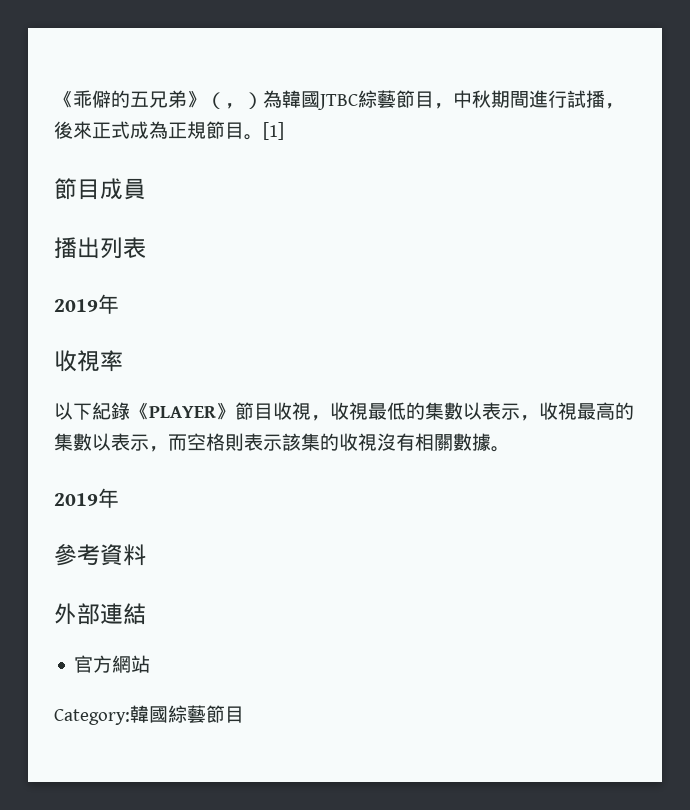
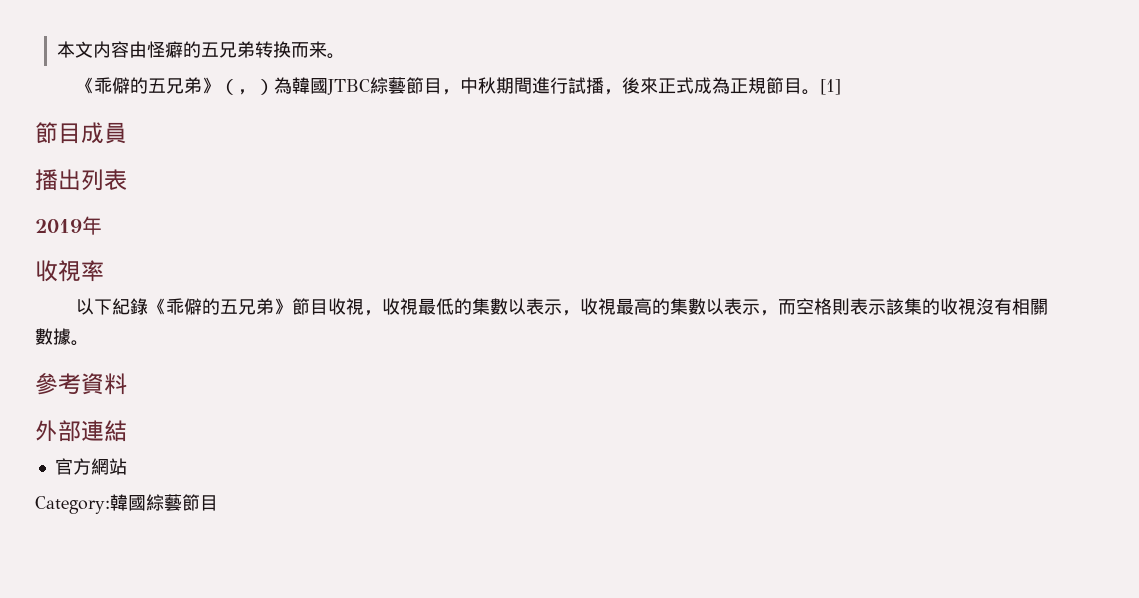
+ 本文内容由怪癖的五兄弟转换而来。
- 以下紀錄《PLAYER》節目收視，收視最低的集數以表示，收視最高的集數以表示，而空格則表示該集的收視沒有相關數據。
- 2019年
+ 以下紀錄《乖僻的五兄弟》節目收視，收視最低的集數以表示，收視最高的集數以表示，而空格則表示該集的收視沒有相關數據。

